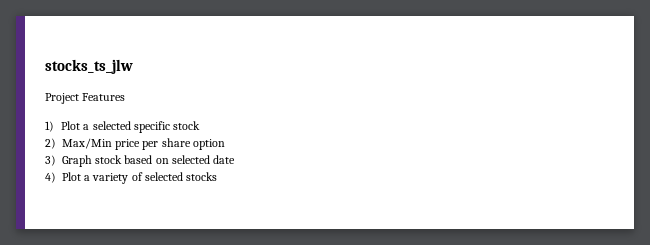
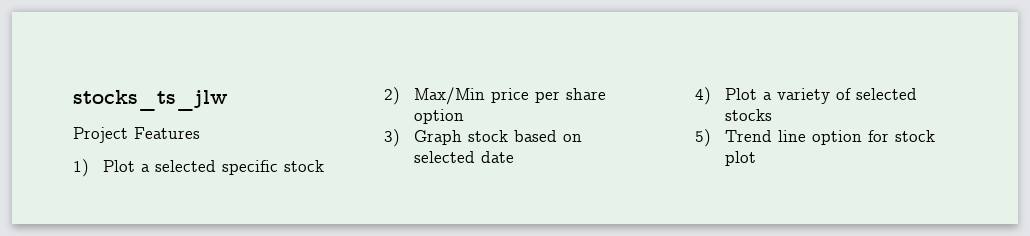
+ 5) Trend line option for stock plot

